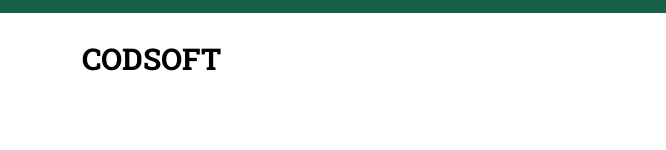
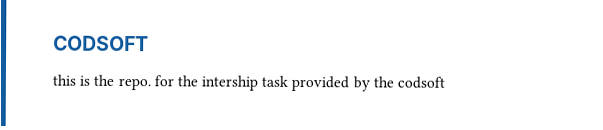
+ this is the repo. for the intership task provided by the codsoft

